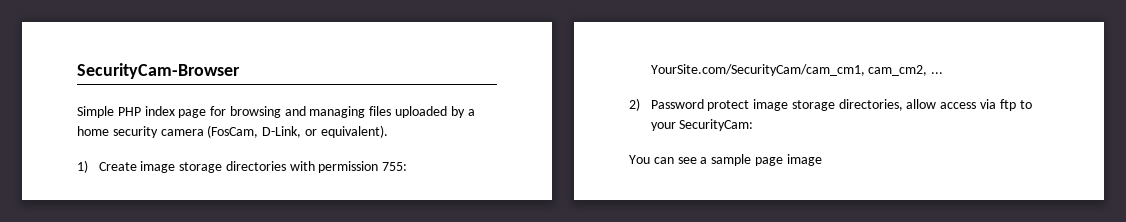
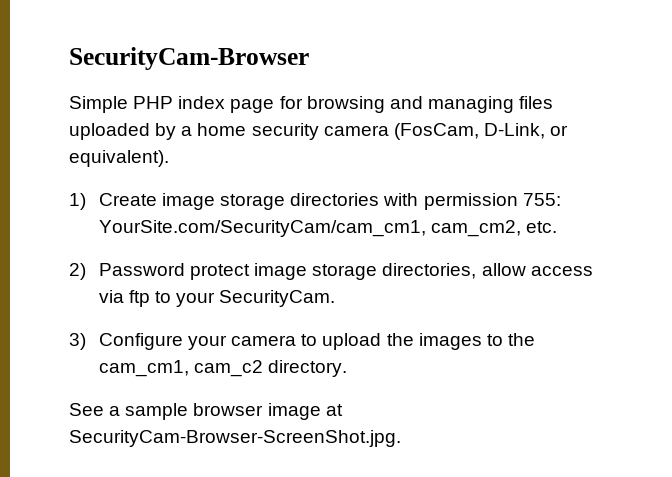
- 1) Create image storage directories with permission 755: YourSite.com/SecurityCam/cam_cm1, cam_cm2, ...
+ 1) Create image storage directories with permission 755: YourSite.com/SecurityCam/cam_cm1, cam_cm2, etc.
- 2) Password protect image storage directories, allow access via ftp to your SecurityCam:
- You can see a sample page image
+ 2) Password protect image storage directories, allow access via ftp to your SecurityCam.
+ 3) Configure your camera to upload the images to the cam_cm1, cam_c2 directory.
+ See a sample browser image at SecurityCam-Browser-ScreenShot.jpg.

